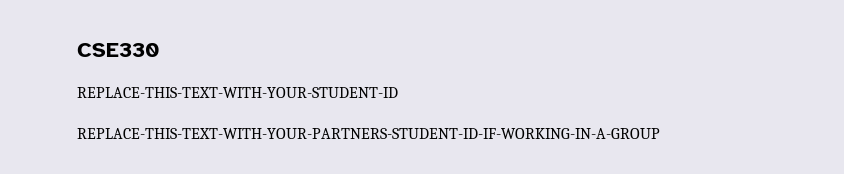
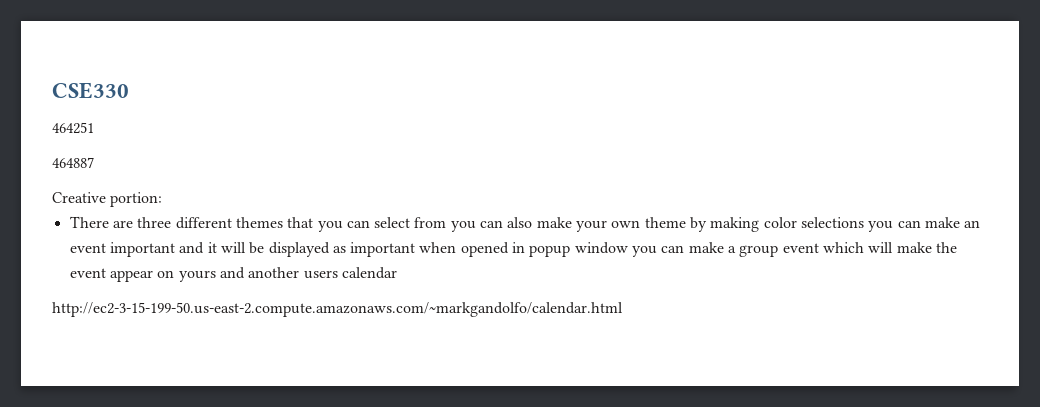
- REPLACE-THIS-TEXT-WITH-YOUR-STUDENT-ID
- REPLACE-THIS-TEXT-WITH-YOUR-PARTNERS-STUDENT-ID-IF-WORKING-IN-A-GROUP
+ 464251
+ 464887
+ Creative portion:
+ There are three different themes that you can select from you can also make your own theme by making color selections you can make an event important and it will be displayed as important when opened in popup window you can make a group event which will make the event appear on yours and another users calendar
+ http://ec2-3-15-199-50.us-east-2.compute.amazonaws.com/~markgandolfo/calendar.html

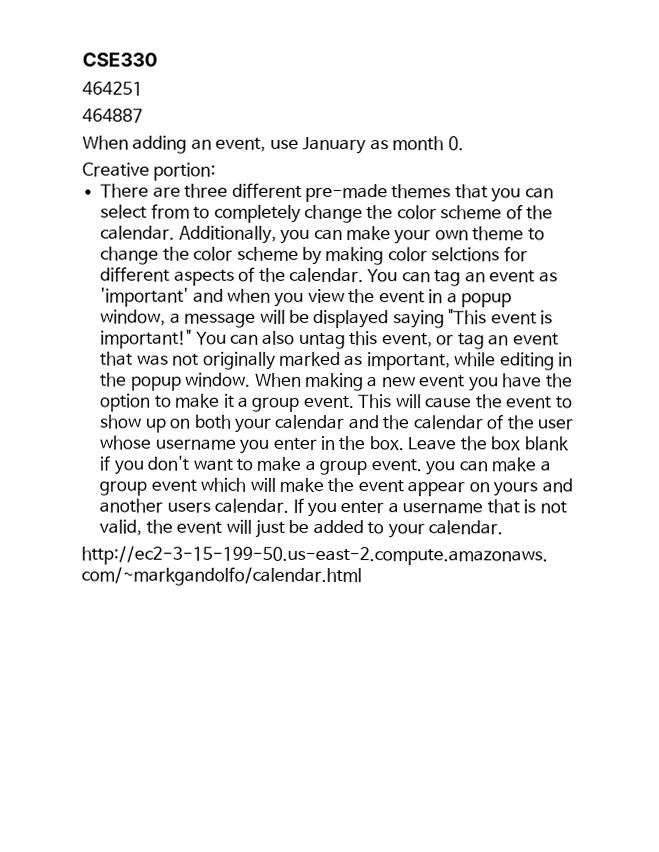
+ When adding an event, use January as month 0.
- There are three different themes that you can select from you can also make your own theme by making color selections you can make an event important and it will be displayed as important when opened in popup window you can make a group event which will make the event appear on yours and another users calendar
+ There are three different pre-made themes that you can select from to completely change the color scheme of the calendar. Additionally, you can make your own theme to change the color scheme by making color selctions for different aspects of the calendar. You can tag an event as 'important' and when you view the event in a popup window, a message will be displayed saying "This event is important!" You can also untag this event, or tag an event that was not originally marked as important, while editing in the popup window. When making a new event you have the option to make it a group event. This will cause the event to show up on both your calendar and the calendar of the user whose username you enter in the box. Leave the box blank if you don't want to make a group event. you can make a group event which will make the event appear on yours and another users calendar. If you enter a username that is not valid, the event will just be added to your calendar.

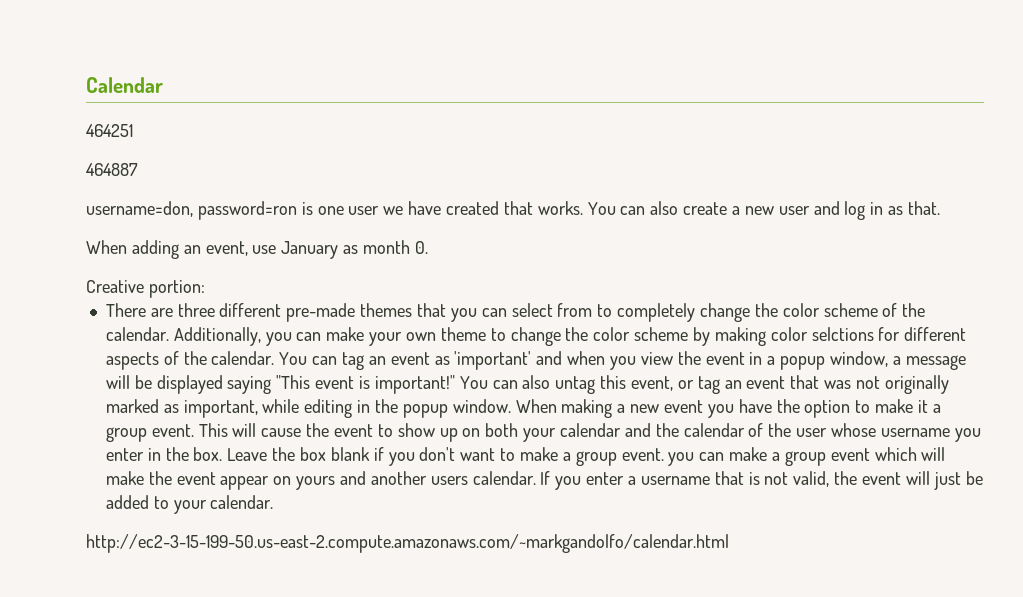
- CSE330
+ Calendar
+ username=don, password=ron is one user we have created that works. You can also create a new user and log in as that.

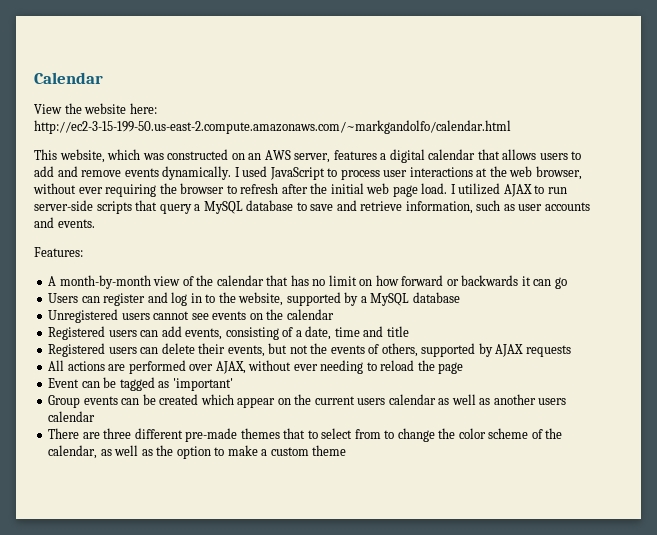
- 464251
- 464887
- username=don, password=ron is one user we have created that works. You can also create a new user and log in as that.
- When adding an event, use January as month 0.
- Creative portion:
+ View the website here: http://ec2-3-15-199-50.us-east-2.compute.amazonaws.com/~markgandolfo/calendar.html
+ This website, which was constructed on an AWS server, features a digital calendar that allows users to add and remove events dynamically. I used JavaScript to process user interactions at the web browser, without ever requiring the browser to refresh after the initial web page load. I utilized AJAX to run server-side scripts that query a MySQL database to save and retrieve information, such as user accounts and events.
+ Features:
+ A month-by-month view of the calendar that has no limit on how forward or backwards it can go
+ Users can register and log in to the website, supported by a MySQL database
+ Unregistered users cannot see events on the calendar
+ Registered users can add events, consisting of a date, time and title
+ Registered users can delete their events, but not the events of others, supported by AJAX requests
+ All actions are performed over AJAX, without ever needing to reload the page
+ Event can be tagged as 'important'
+ Group events can be created which appear on the current users calendar as well as another users calendar
- There are three different pre-made themes that you can select from to completely change the color scheme of the calendar. Additionally, you can make your own theme to change the color scheme by making color selctions for different aspects of the calendar. You can tag an event as 'important' and when you view the event in a popup window, a message will be displayed saying "This event is important!" You can also untag this event, or tag an event that was not originally marked as important, while editing in the popup window. When making a new event you have the option to make it a group event. This will cause the event to show up on both your calendar and the calendar of the user whose username you enter in the box. Leave the box blank if you don't want to make a group event. you can make a group event which will make the event appear on yours and another users calendar. If you enter a username that is not valid, the event will just be added to your calendar.
- http://ec2-3-15-199-50.us-east-2.compute.amazonaws.com/~markgandolfo/calendar.html
+ There are three different pre-made themes that to select from to change the color scheme of the calendar, as well as the option to make a custom theme

